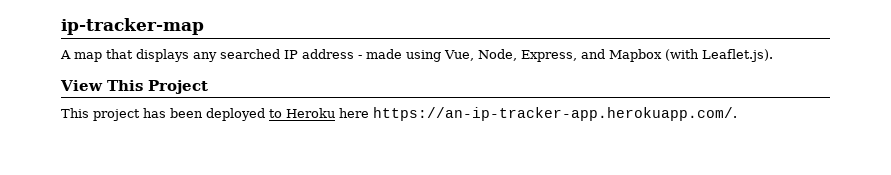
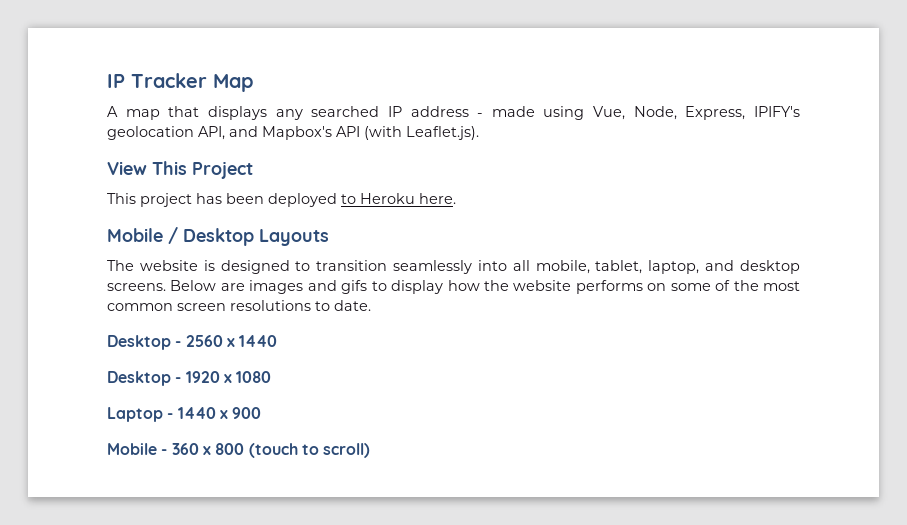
- ip-tracker-map
+ IP Tracker Map
- A map that displays any searched IP address - made using Vue, Node, Express, and Mapbox (with Leaflet.js).
+ A map that displays any searched IP address - made using Vue, Node, Express, IPIFY's geolocation API, and Mapbox's API (with Leaflet.js).
- This project has been deployed to Heroku here https://an-ip-tracker-app.herokuapp.com/.
+ This project has been deployed to Heroku here.
+ Mobile / Desktop Layouts
+ The website is designed to transition seamlessly into all mobile, tablet, laptop, and desktop screens. Below are images and gifs to display how the website performs on some of the most common screen resolutions to date.
+ Desktop - 2560 x 1440
+ Desktop - 1920 x 1080
+ Laptop - 1440 x 900
+ Mobile - 360 x 800 (touch to scroll)

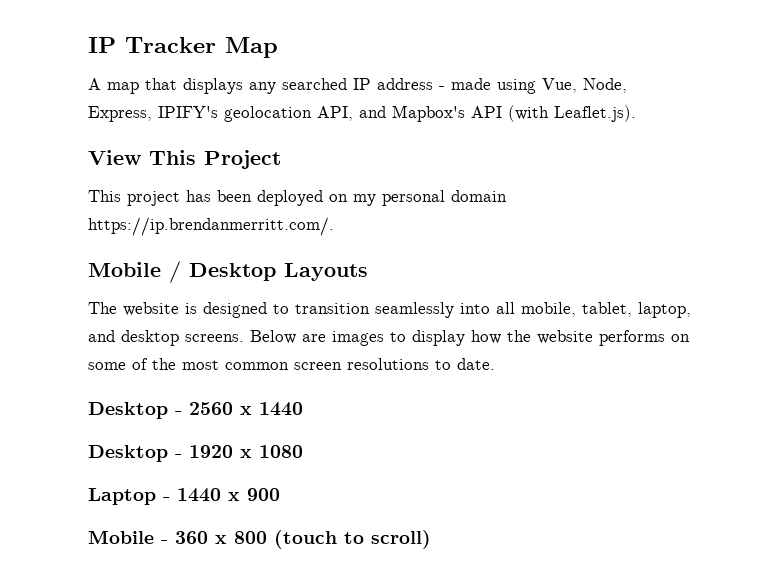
- This project has been deployed to Heroku here.
+ This project has been deployed on my personal domain https://ip.brendanmerritt.com/.
- Below are images and gifs to display how the website performs on some of the most common screen resolutions to date.
+ Below are images to display how the website performs on some of the most common screen resolutions to date.

